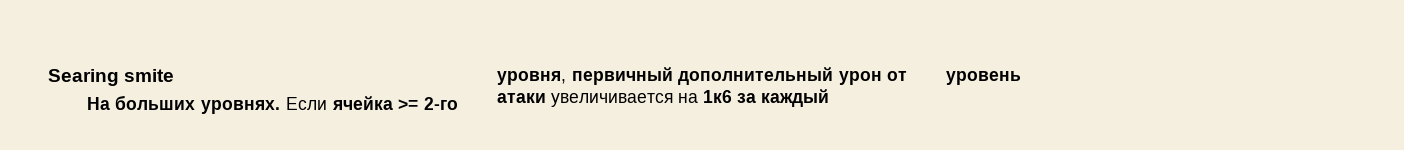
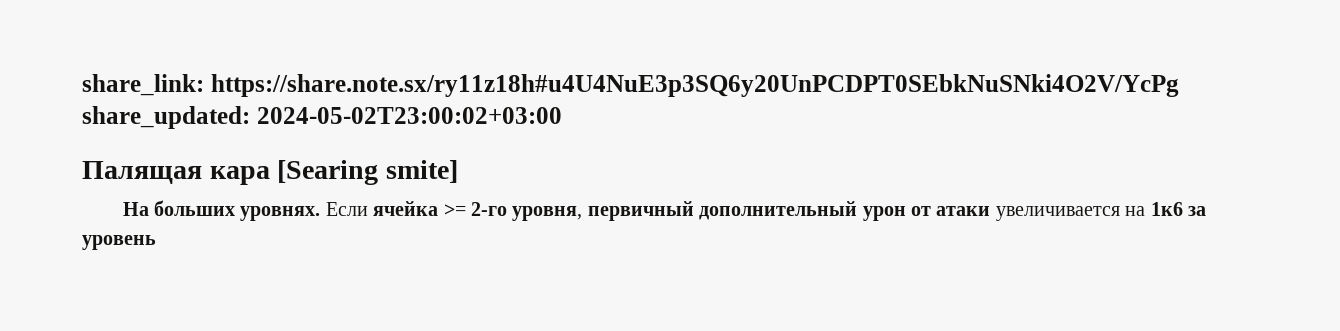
- Searing smite
+ share_link: https://share.note.sx/ry11z18h#u4U4NuE3p3SQ6y20UnPCDPT0SEbkNuSNki4O2V/YcPg share_updated: 2024-05-02T23:00:02+03:00
+ Палящая кара [Searing smite]
- Если ячейка >= 2-го уровня, первичный дополнительный урон от атаки увеличивается на 1к6 за каждый уровень
+ Если ячейка >= 2-го уровня, первичный дополнительный урон от атаки увеличивается на 1к6 за уровень

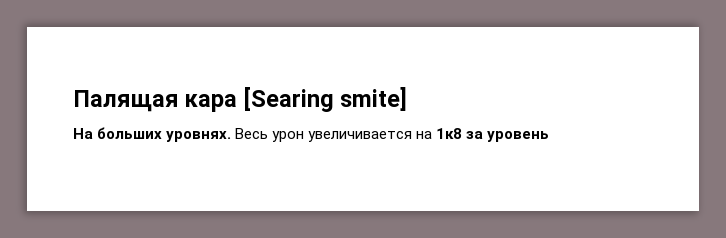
- share_link: https://share.note.sx/ry11z18h#u4U4NuE3p3SQ6y20UnPCDPT0SEbkNuSNki4O2V/YcPg share_updated: 2024-05-02T23:00:02+03:00
- Если ячейка >= 2-го уровня, первичный дополнительный урон от атаки увеличивается на 1к6 за уровень
+ Весь урон увеличивается на 1к8 за уровень

